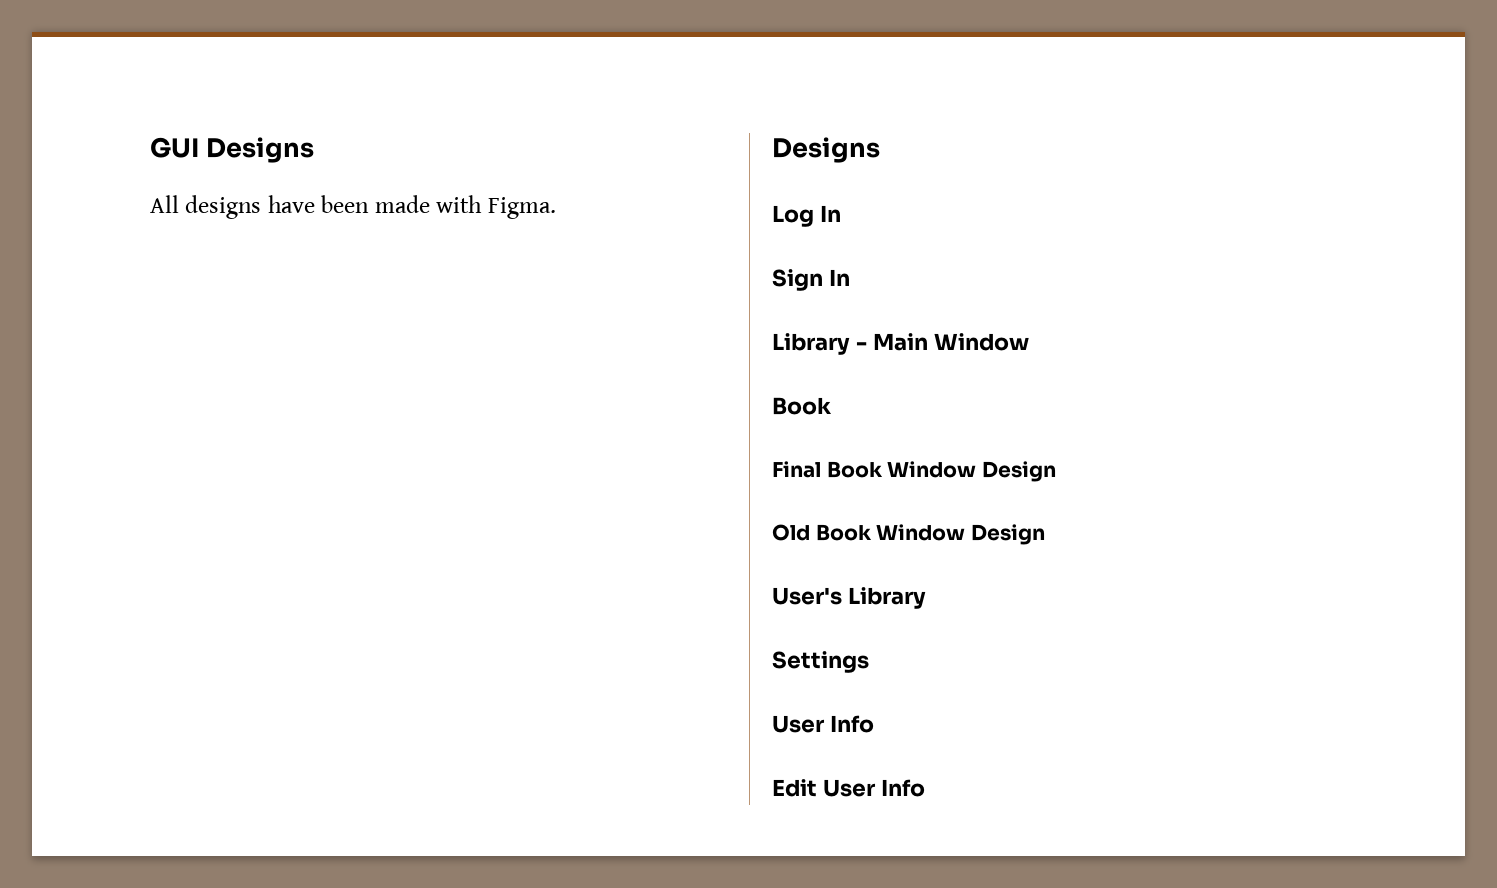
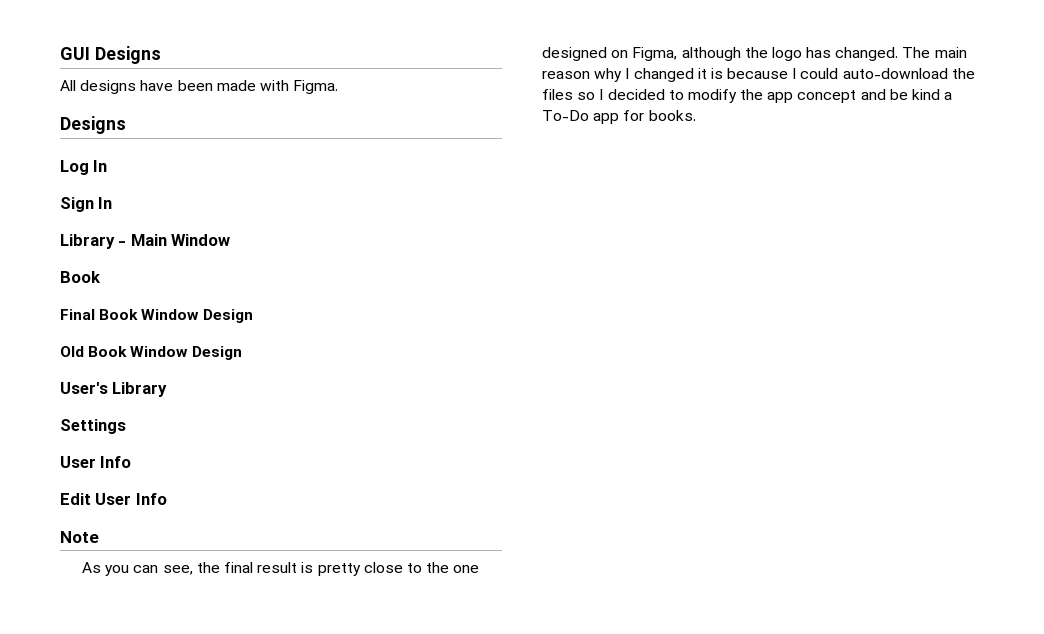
+ Note
+ As you can see, the final result is pretty close to the one designed on Figma, although the logo has changed. The main reason why I changed it is because I could auto-download the files so I decided to modify the app concept and be kind a To-Do app for books.

